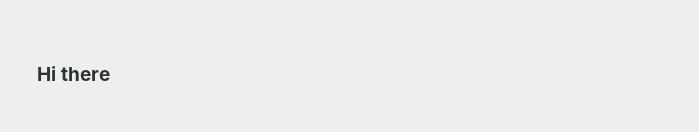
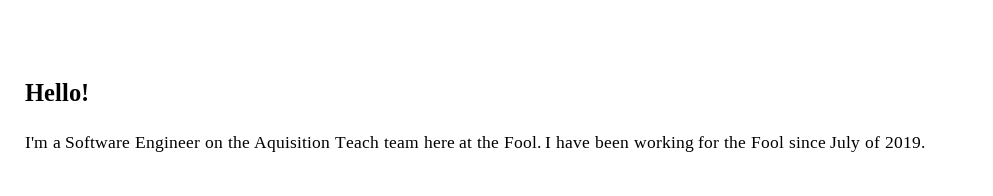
- Hi there
+ Hello!
+ I'm a Software Engineer on the Aquisition Teach team here at the Fool. I have been working for the Fool since July of 2019.

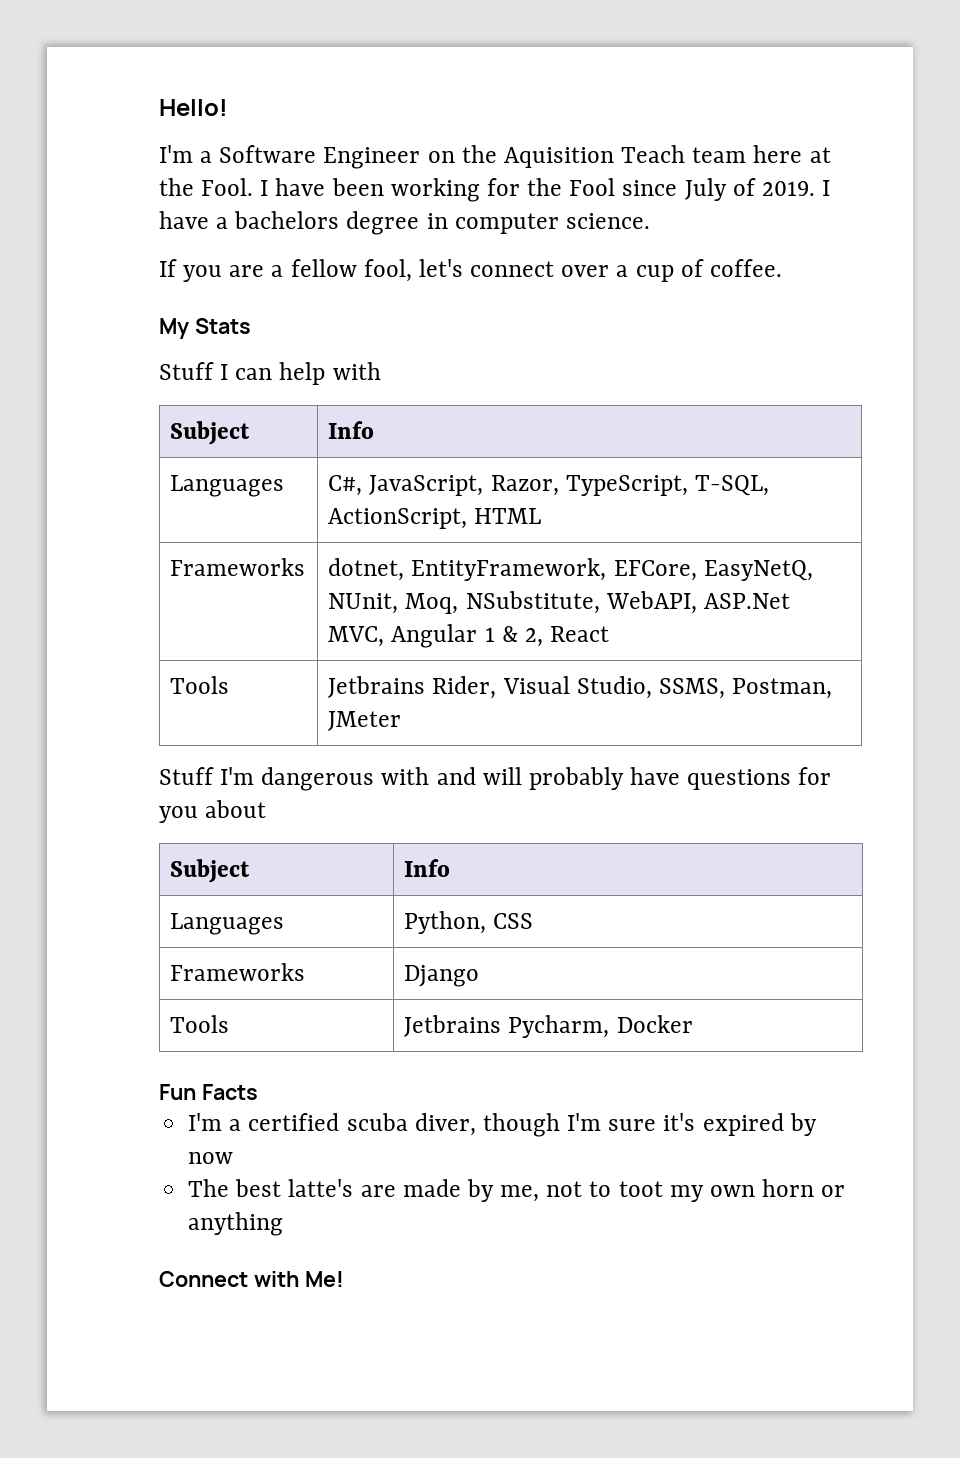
+ I have a bachelors degree in computer science.
+ If you are a fellow fool, let's connect over a cup of coffee.
+ My Stats
+ Stuff I can help with
+ Subject | Info
+ Languages | C#, JavaScript, Razor, TypeScript, T-SQL, ActionScript, HTML
+ Frameworks | dotnet, EntityFramework, EFCore, EasyNetQ, NUnit, Moq, NSubstitute, WebAPI, ASP.Net MVC, Angular 1 & 2, React
+ Tools | Jetbrains Rider, Visual Studio, SSMS, Postman, JMeter
+ Stuff I'm dangerous with and will probably have questions for you about
+ Subject | Info
+ Languages | Python, CSS
+ Frameworks | Django
+ Tools | Jetbrains Pycharm, Docker
+ Fun Facts
+ I'm a certified scuba diver, though I'm sure it's expired by now
+ The best latte's are made by me, not to toot my own horn or anything
+ Connect with Me!

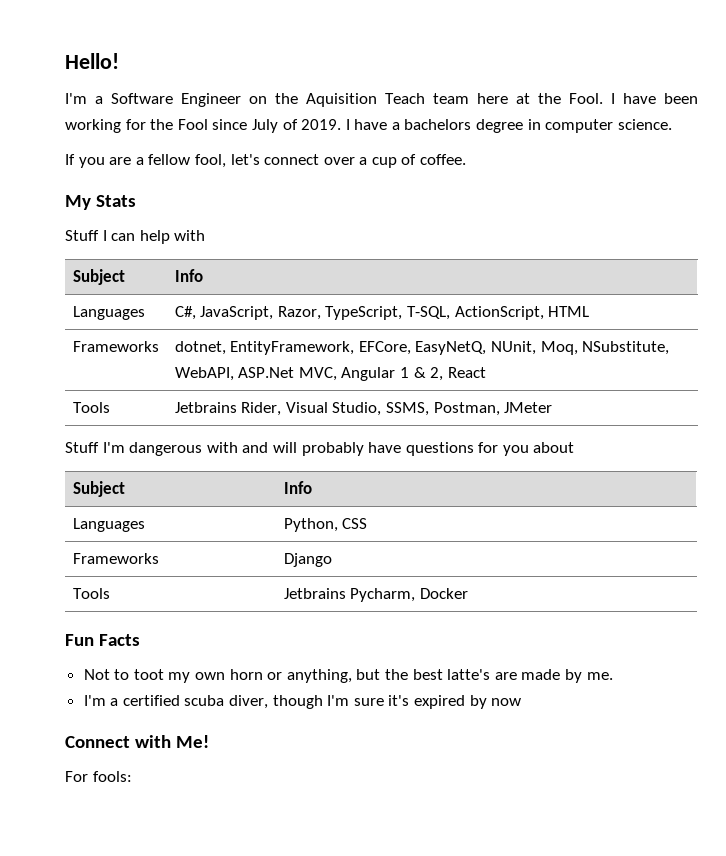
+ Not to toot my own horn or anything, but the best latte's are made by me.
- The best latte's are made by me, not to toot my own horn or anything
+ For fools:

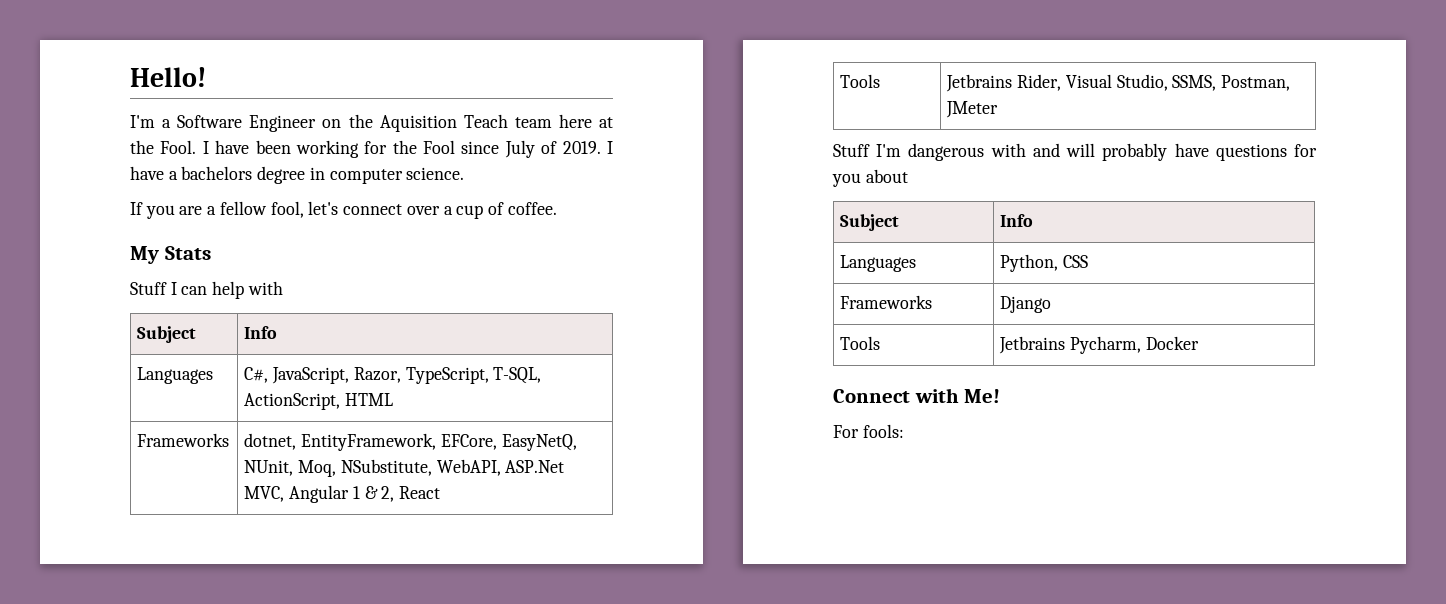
- Fun Facts
- Not to toot my own horn or anything, but the best latte's are made by me.
- I'm a certified scuba diver, though I'm sure it's expired by now

